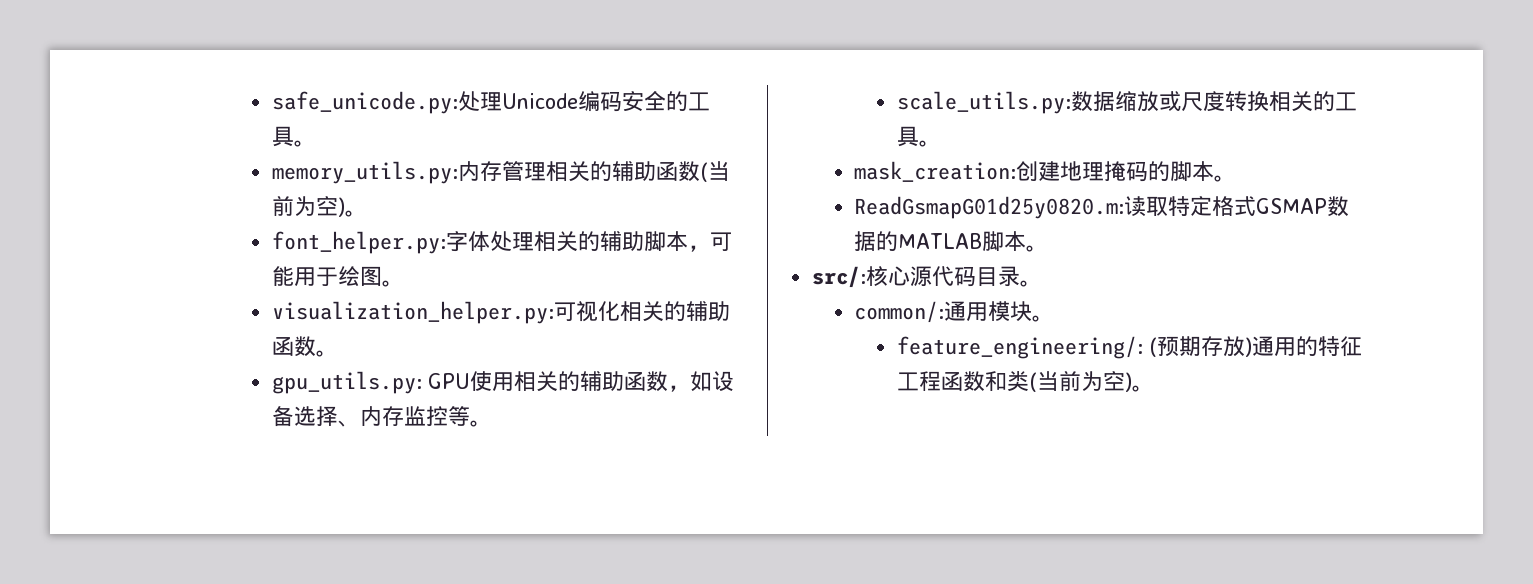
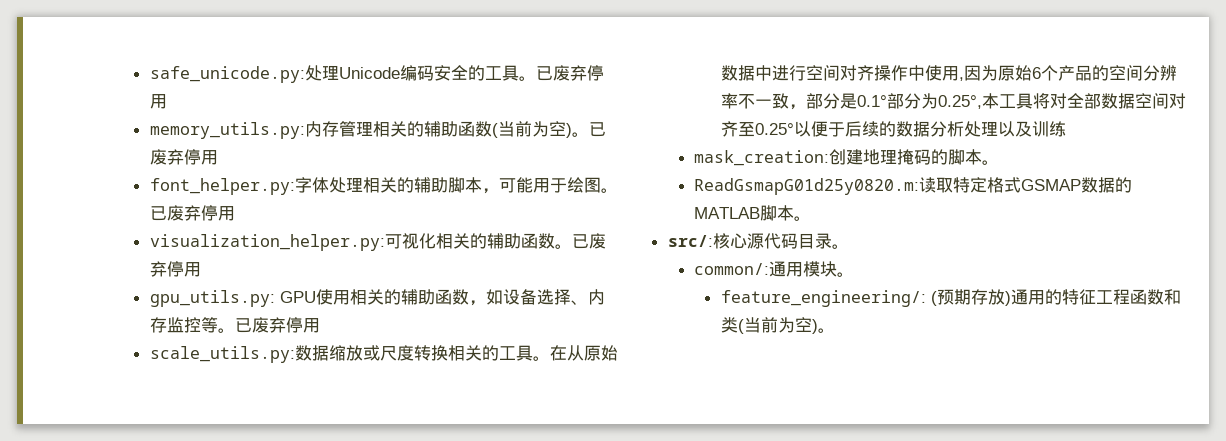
- safe_unicode.py:处理Unicode编码安全的工具。
+ safe_unicode.py:处理Unicode编码安全的工具。已废弃停用
- memory_utils.py:内存管理相关的辅助函数(当前为空)。
+ memory_utils.py:内存管理相关的辅助函数(当前为空)。已废弃停用
- font_helper.py:字体处理相关的辅助脚本，可能用于绘图。
+ font_helper.py:字体处理相关的辅助脚本，可能用于绘图。已废弃停用
- visualization_helper.py:可视化相关的辅助函数。
+ visualization_helper.py:可视化相关的辅助函数。已废弃停用
- gpu_utils.py: GPU使用相关的辅助函数，如设备选择、内存监控等。
+ gpu_utils.py: GPU使用相关的辅助函数，如设备选择、内存监控等。已废弃停用
+ 在从原始数据中进行空间对齐操作中使用,因为原始6个产品的空间分辨率不一致，部分是0.1°部分为0.25°,本工具将对全部数据空间对齐至0.25°以便于后续的数据分析处理以及训练

